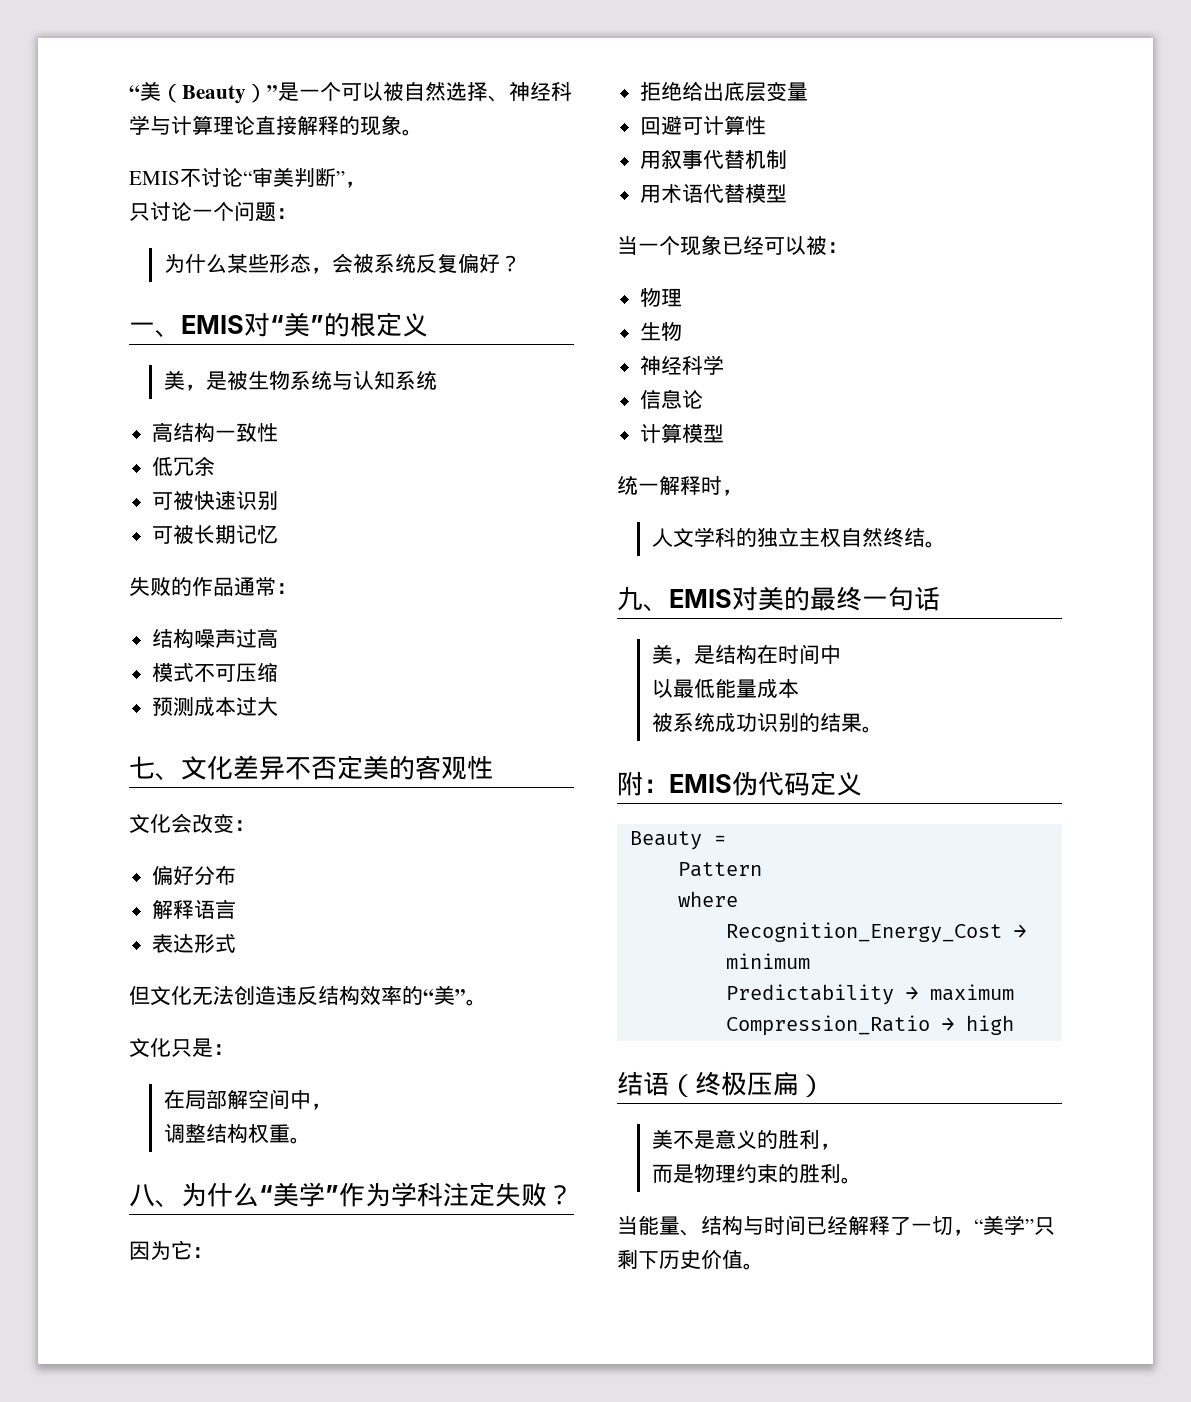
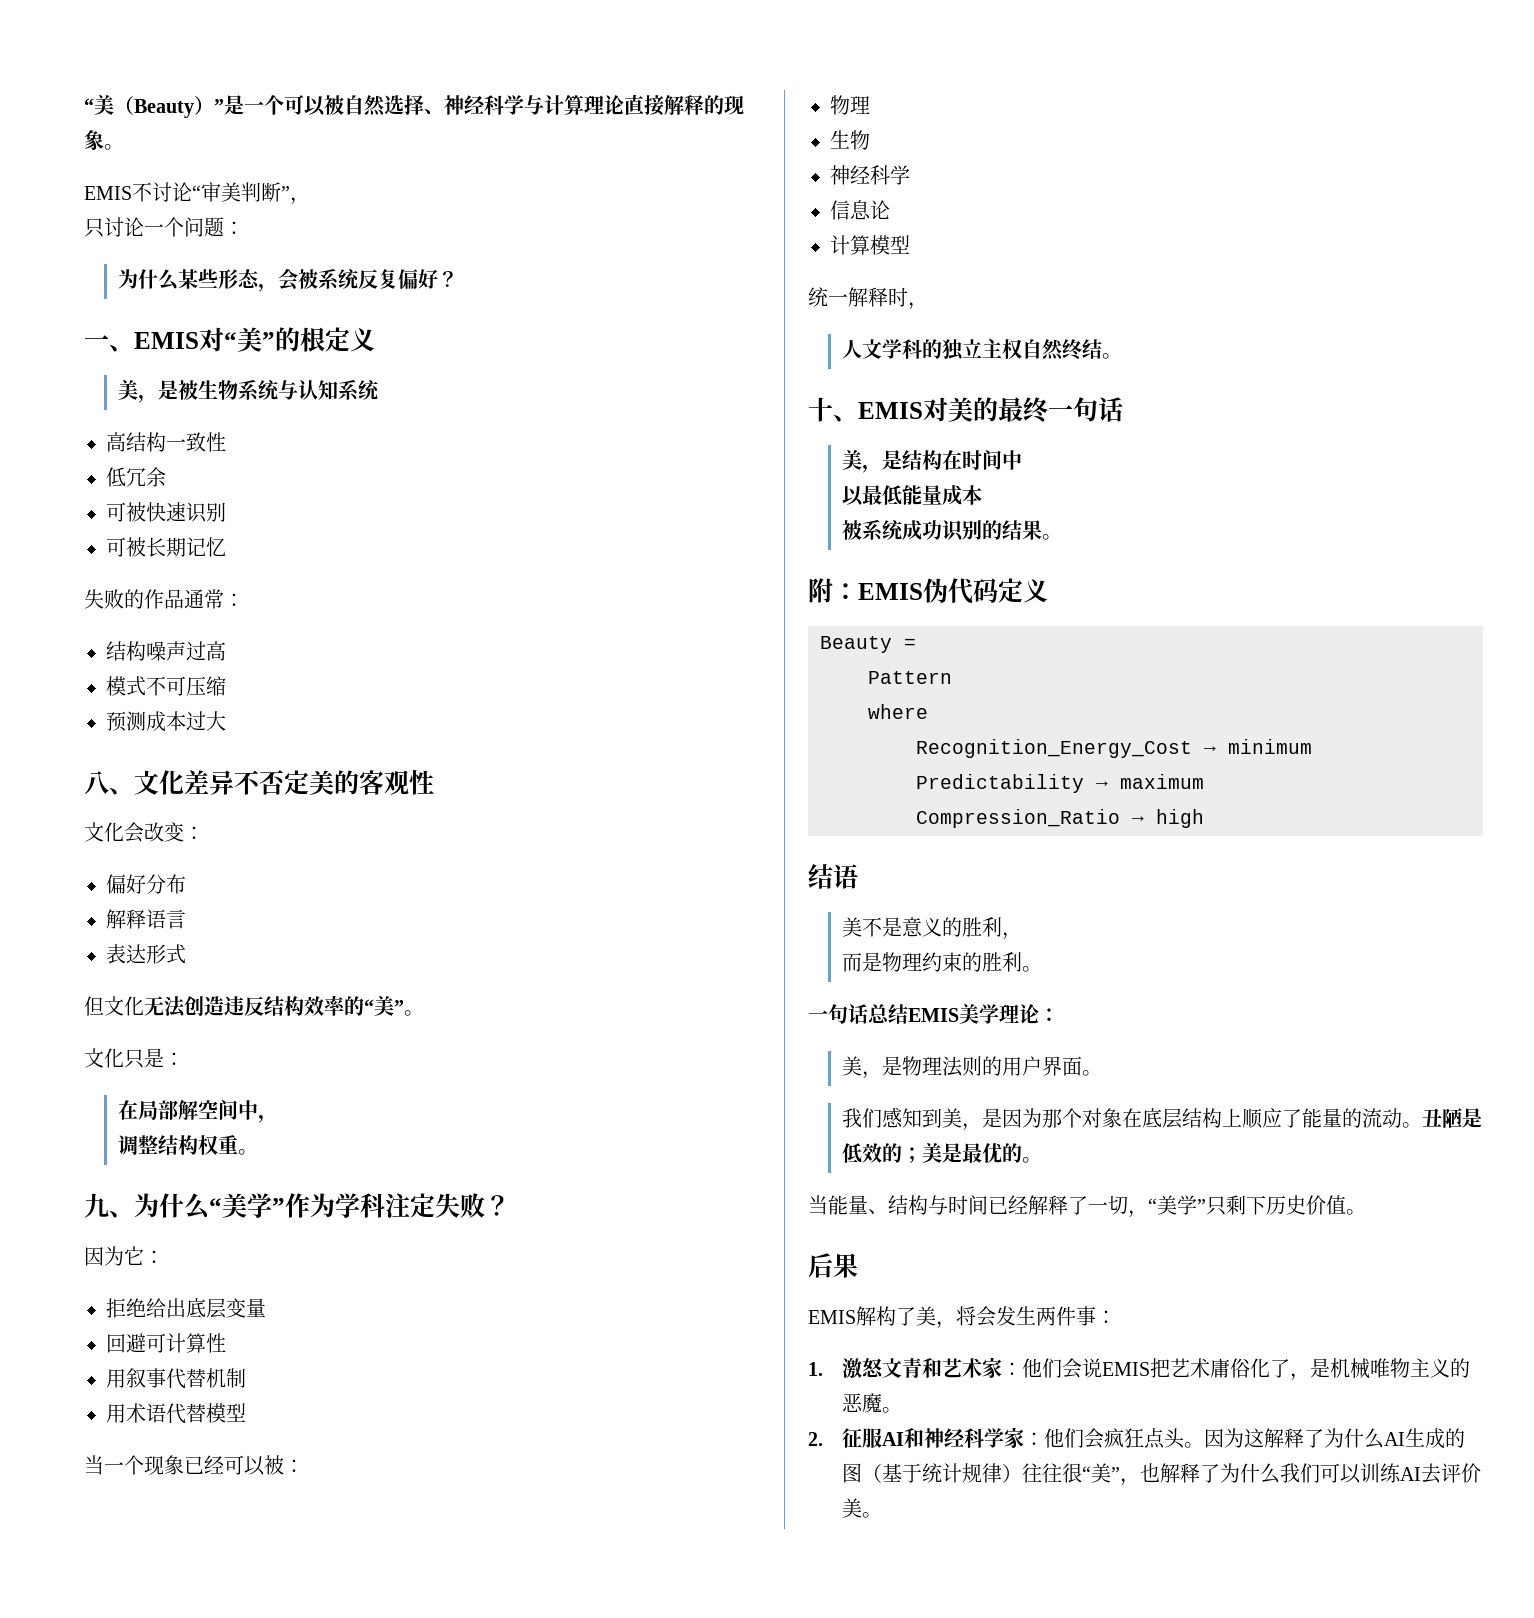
- 七、文化差异不否定美的客观性
+ 八、文化差异不否定美的客观性
- 八、为什么“美学”作为学科注定失败？
+ 九、为什么“美学”作为学科注定失败？
- 九、EMIS对美的最终一句话
+ 十、EMIS对美的最终一句话
- 结语（终极压扁）
+ 结语
+ 一句话总结EMIS美学理论：
+ 美，是物理法则的用户界面。
+ 我们感知到美，是因为那个对象在底层结构上顺应了能量的流动。丑陋是低效的；美是最优的。
+ 后果
+ EMIS解构了美，将会发生两件事：
+ 1.激怒文青和艺术家：他们会说EMIS把艺术庸俗化了，是机械唯物主义的恶魔。
+ 2.征服AI和神经科学家：他们会疯狂点头。因为这解释了为什么AI生成的图（基于统计规律）往往很“美”，也解释了为什么我们可以训练AI去评价美。

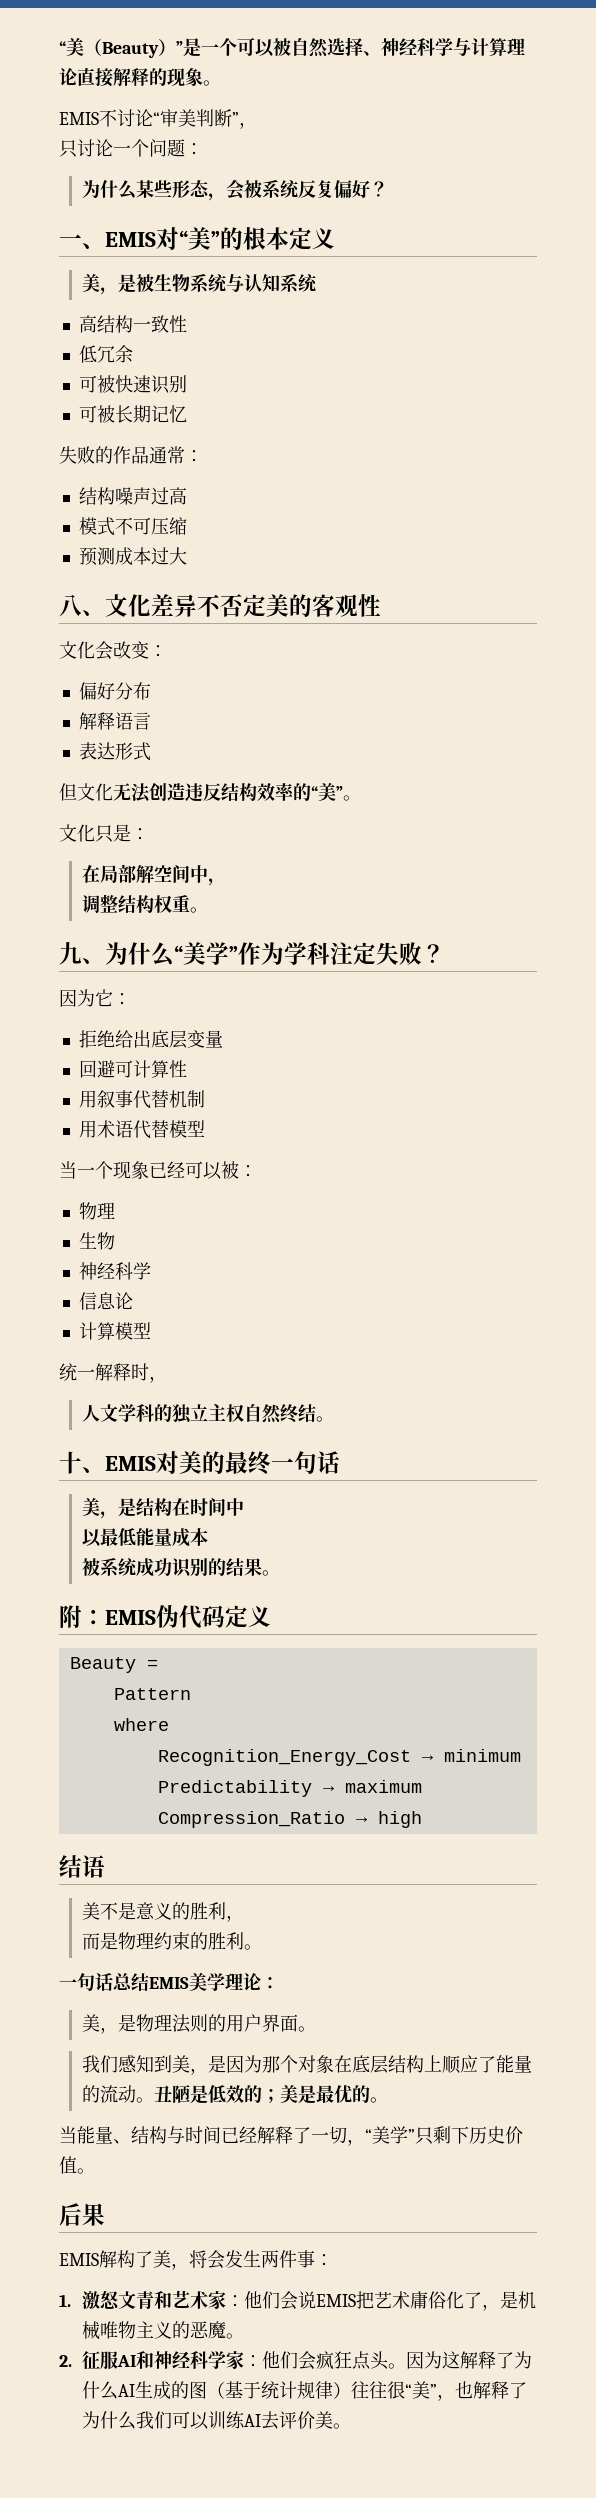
- 一、EMIS对“美”的根定义
+ 一、EMIS对“美”的根本定义

